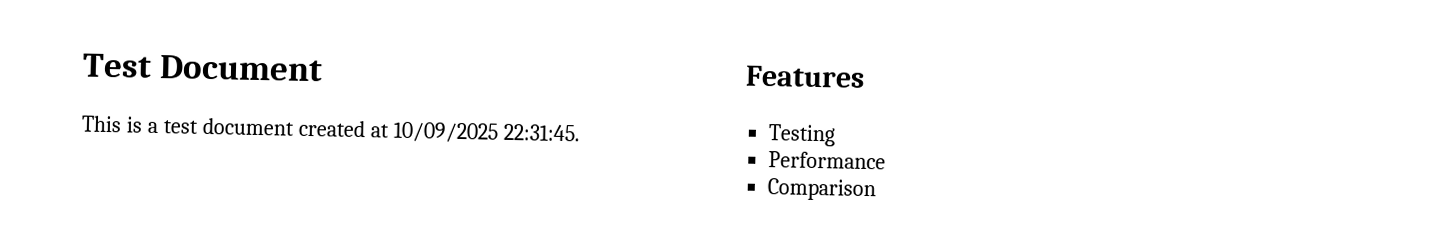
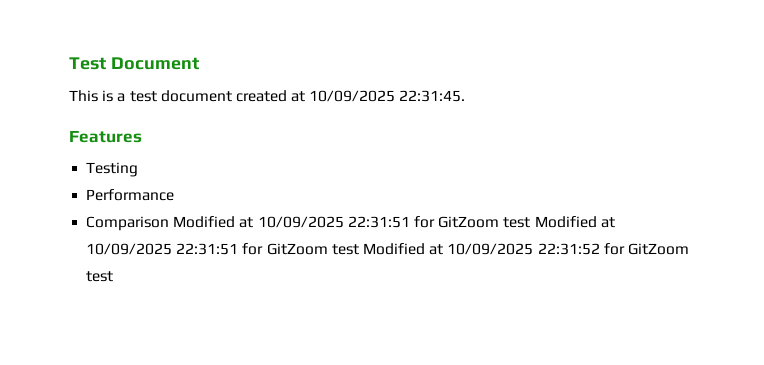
- Comparison
+ Comparison Modified at 10/09/2025 22:31:51 for GitZoom test Modified at 10/09/2025 22:31:51 for GitZoom test Modified at 10/09/2025 22:31:52 for GitZoom test

